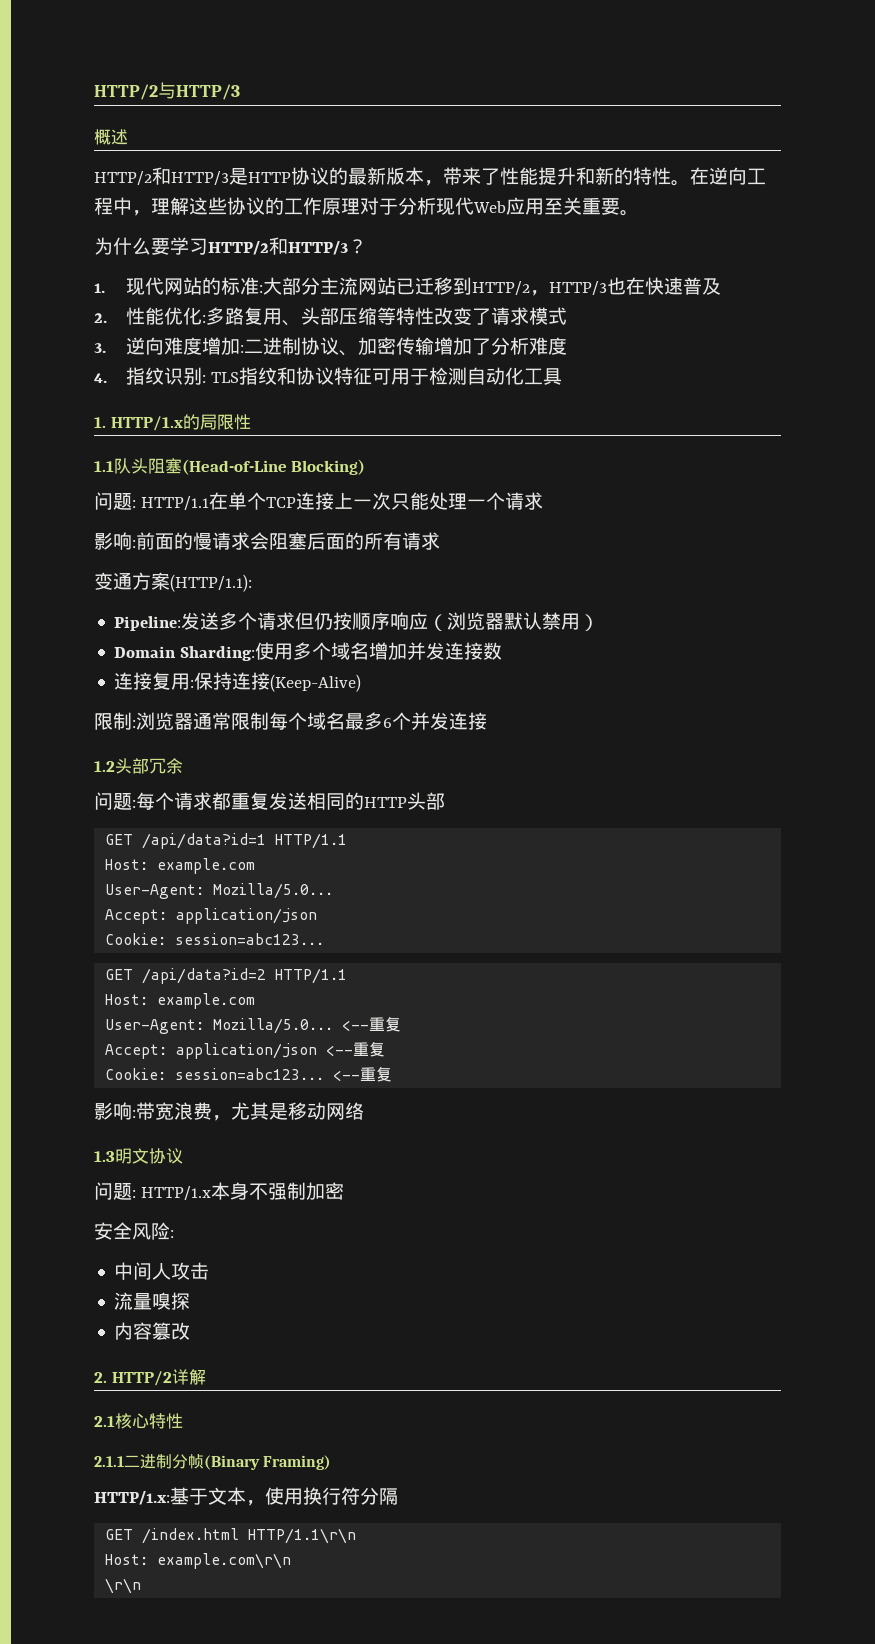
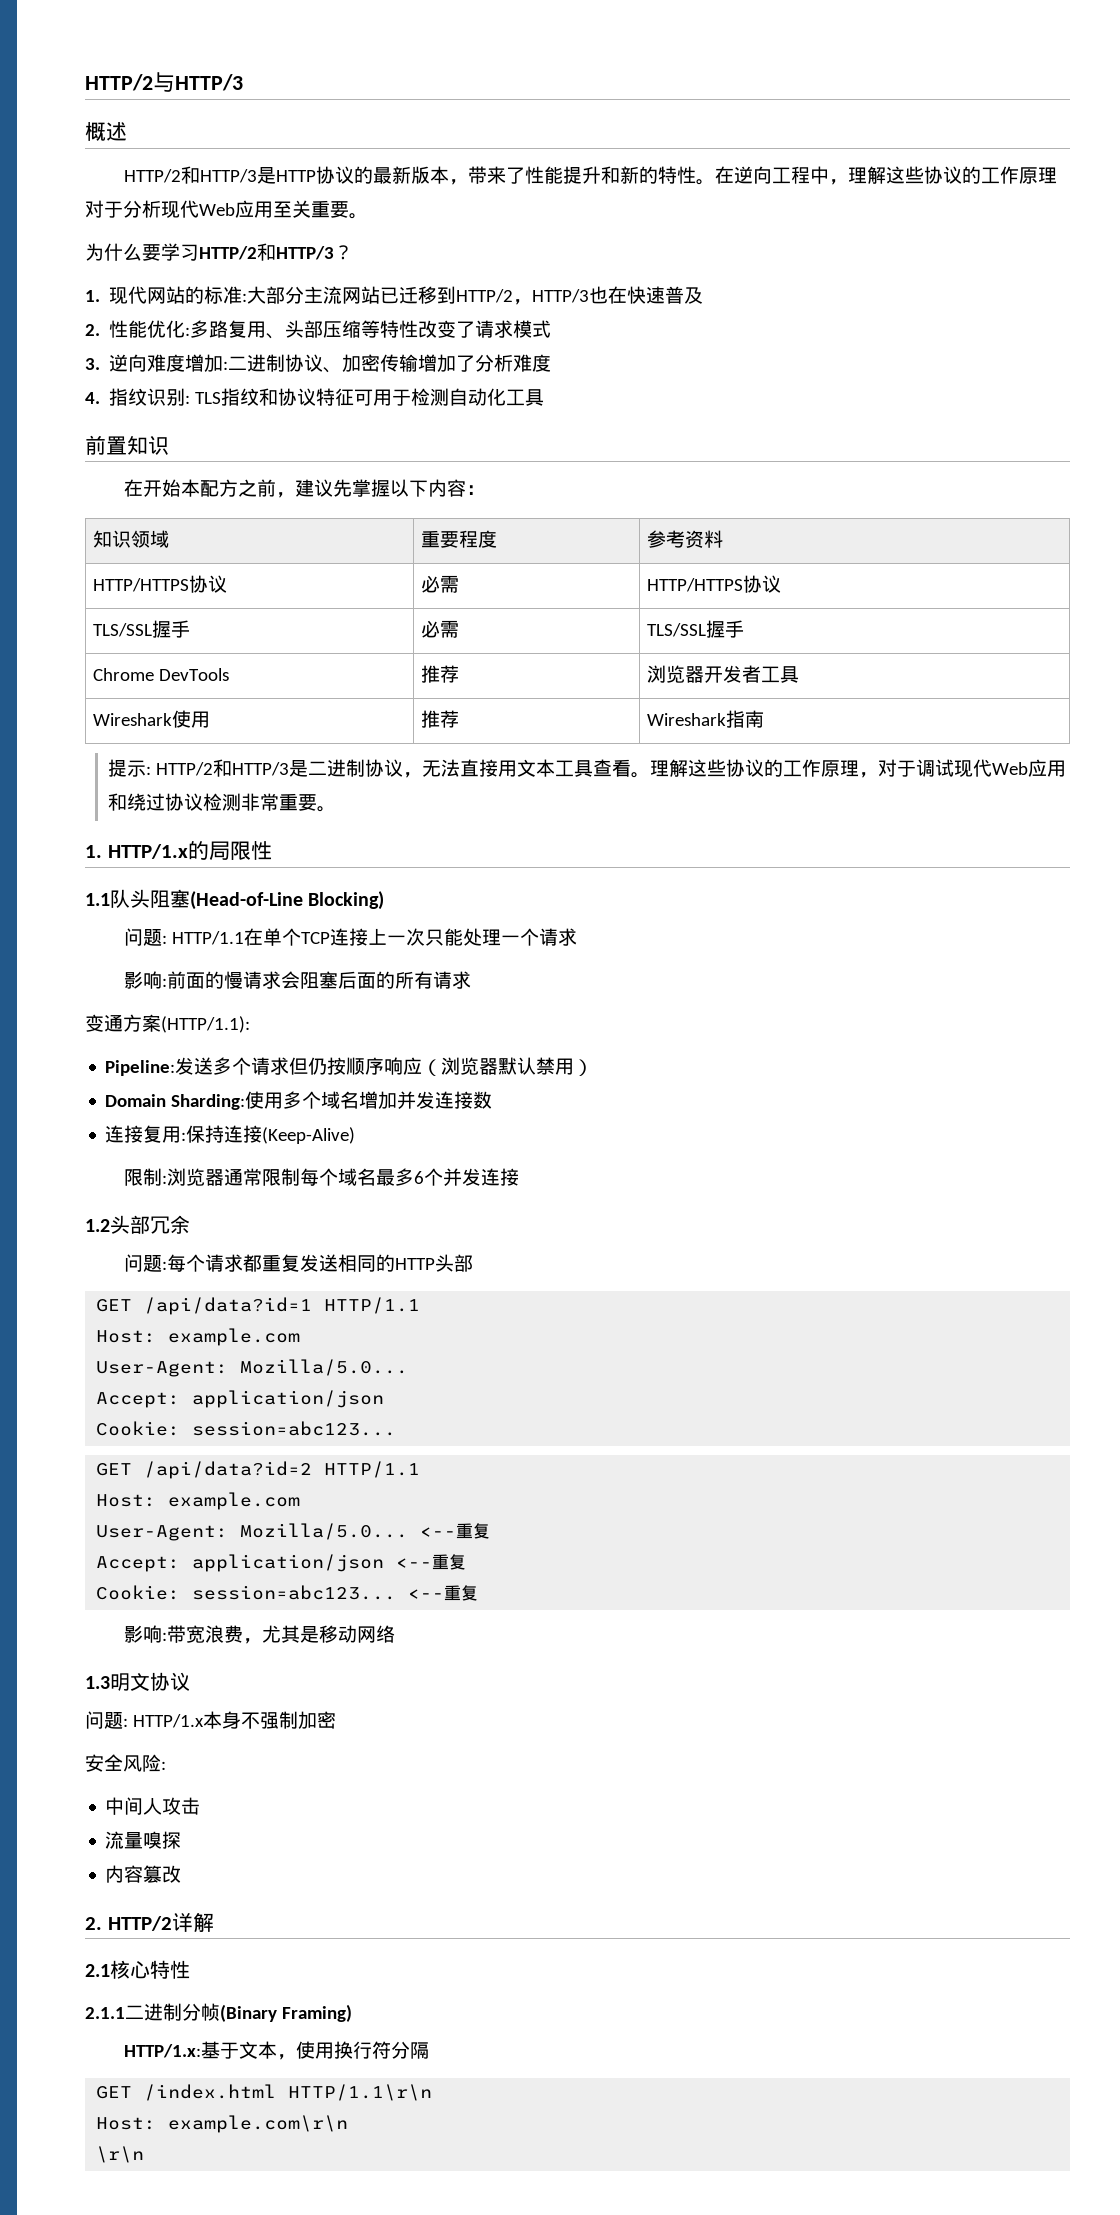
+ 前置知识
+ 在开始本配方之前，建议先掌握以下内容：
+ 知识领域 | 重要程度 | 参考资料
+ HTTP/HTTPS协议 | 必需 | HTTP/HTTPS协议
+ TLS/SSL握手 | 必需 | TLS/SSL握手
+ Chrome DevTools | 推荐 | 浏览器开发者工具
+ Wireshark使用 | 推荐 | Wireshark指南
+ 提示: HTTP/2和HTTP/3是二进制协议，无法直接用文本工具查看。理解这些协议的工作原理，对于调试现代Web应用和绕过协议检测非常重要。

